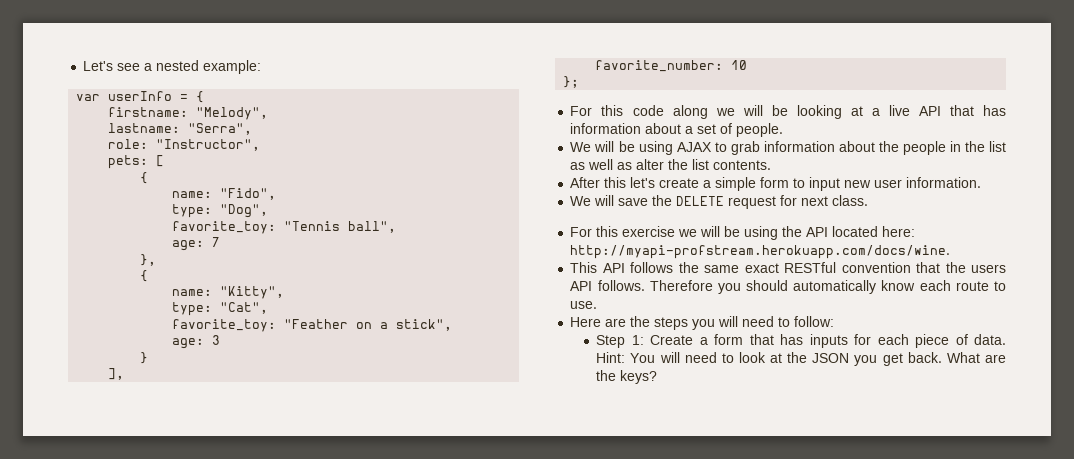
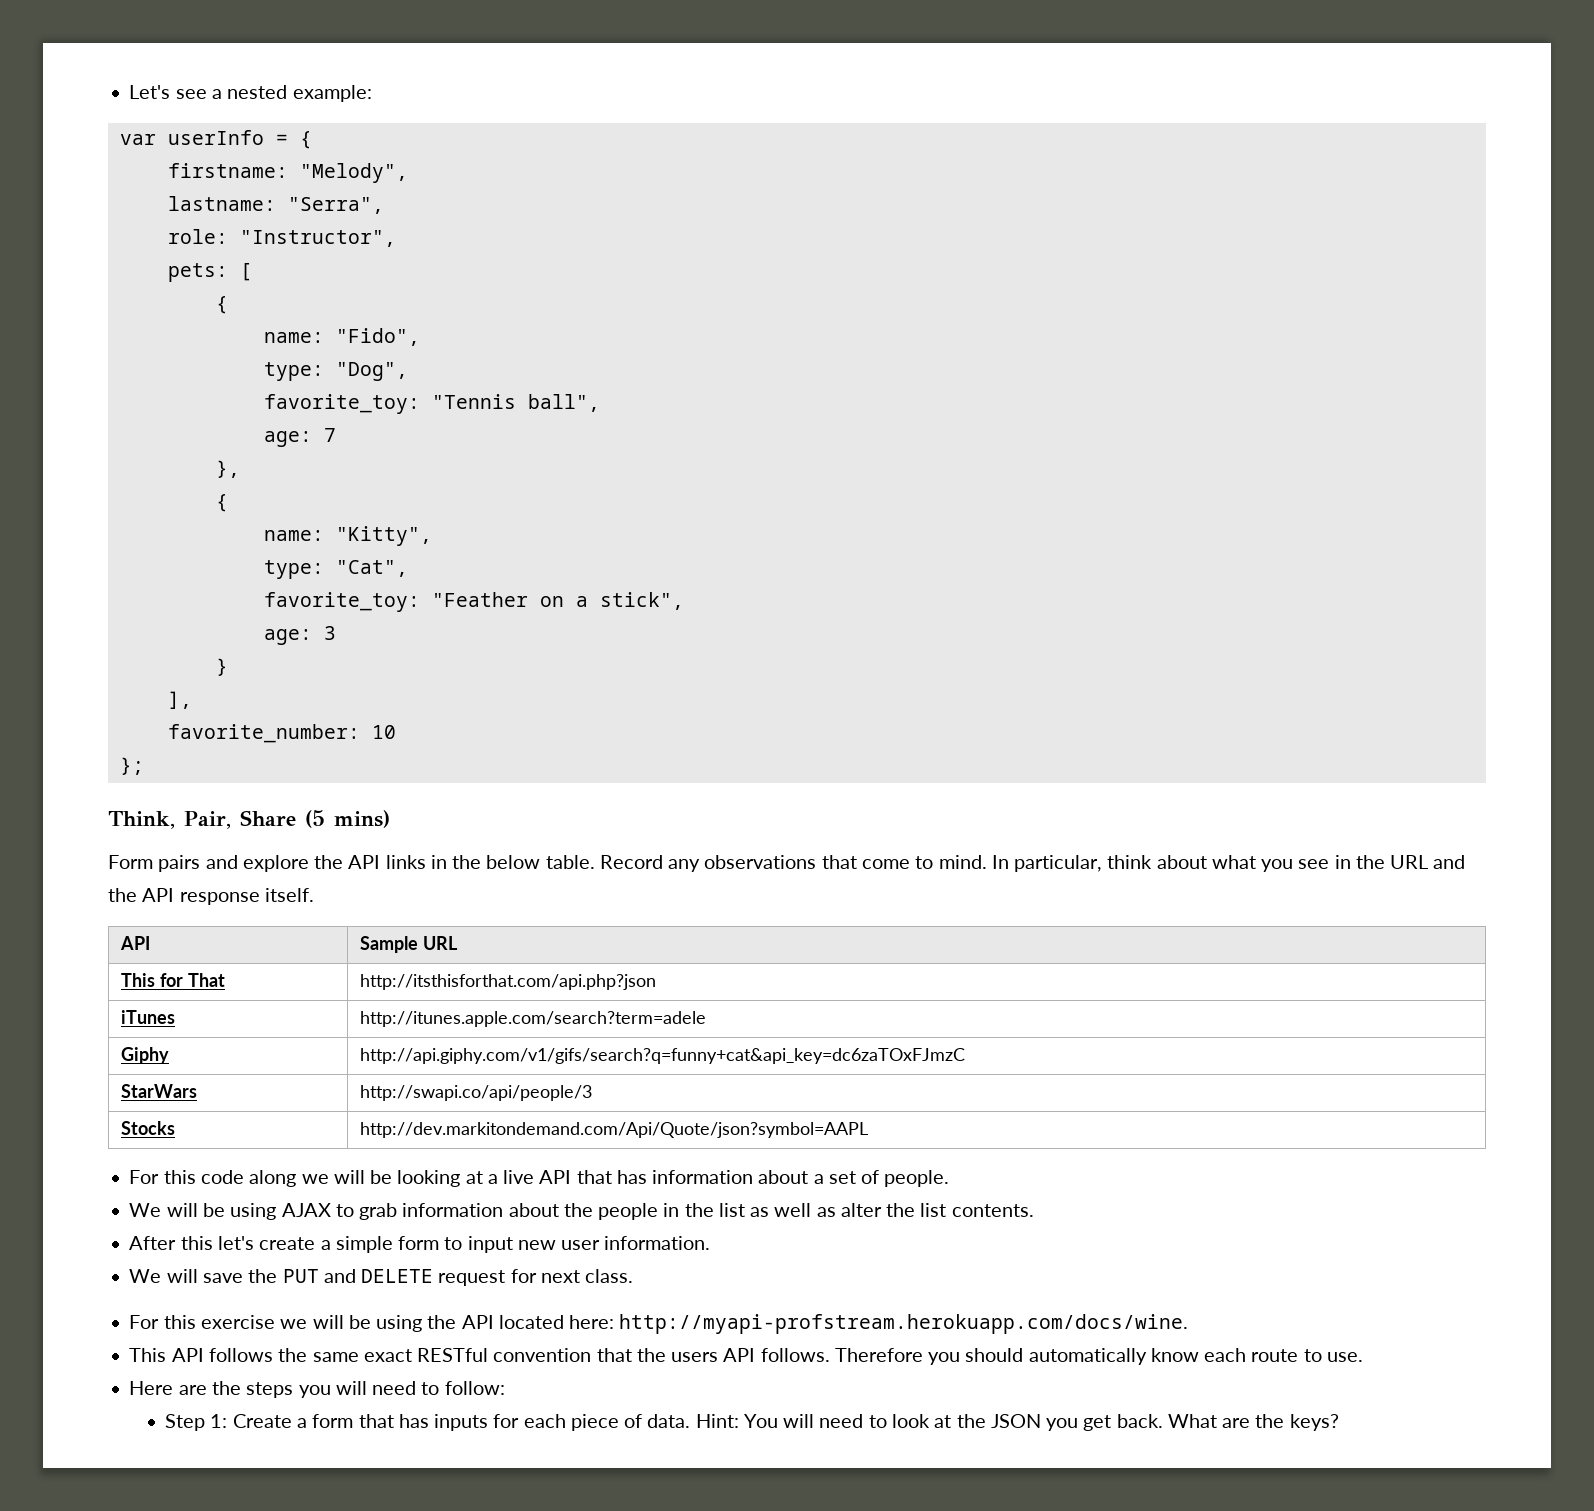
+ Think, Pair, Share (5 mins)
+ Form pairs and explore the API links in the below table. Record any observations that come to mind. In particular, think about what you see in the URL and the API response itself.
+ API | Sample URL
+ This for That | http://itsthisforthat.com/api.php?json
+ iTunes | http://itunes.apple.com/search?term=adele
+ Giphy | http://api.giphy.com/v1/gifs/search?q=funny+cat&api_key=dc6zaTOxFJmzC
+ StarWars | http://swapi.co/api/people/3
+ Stocks | http://dev.markitondemand.com/Api/Quote/json?symbol=AAPL
- We will save the DELETE request for next class.
+ We will save the PUT and DELETE request for next class.

